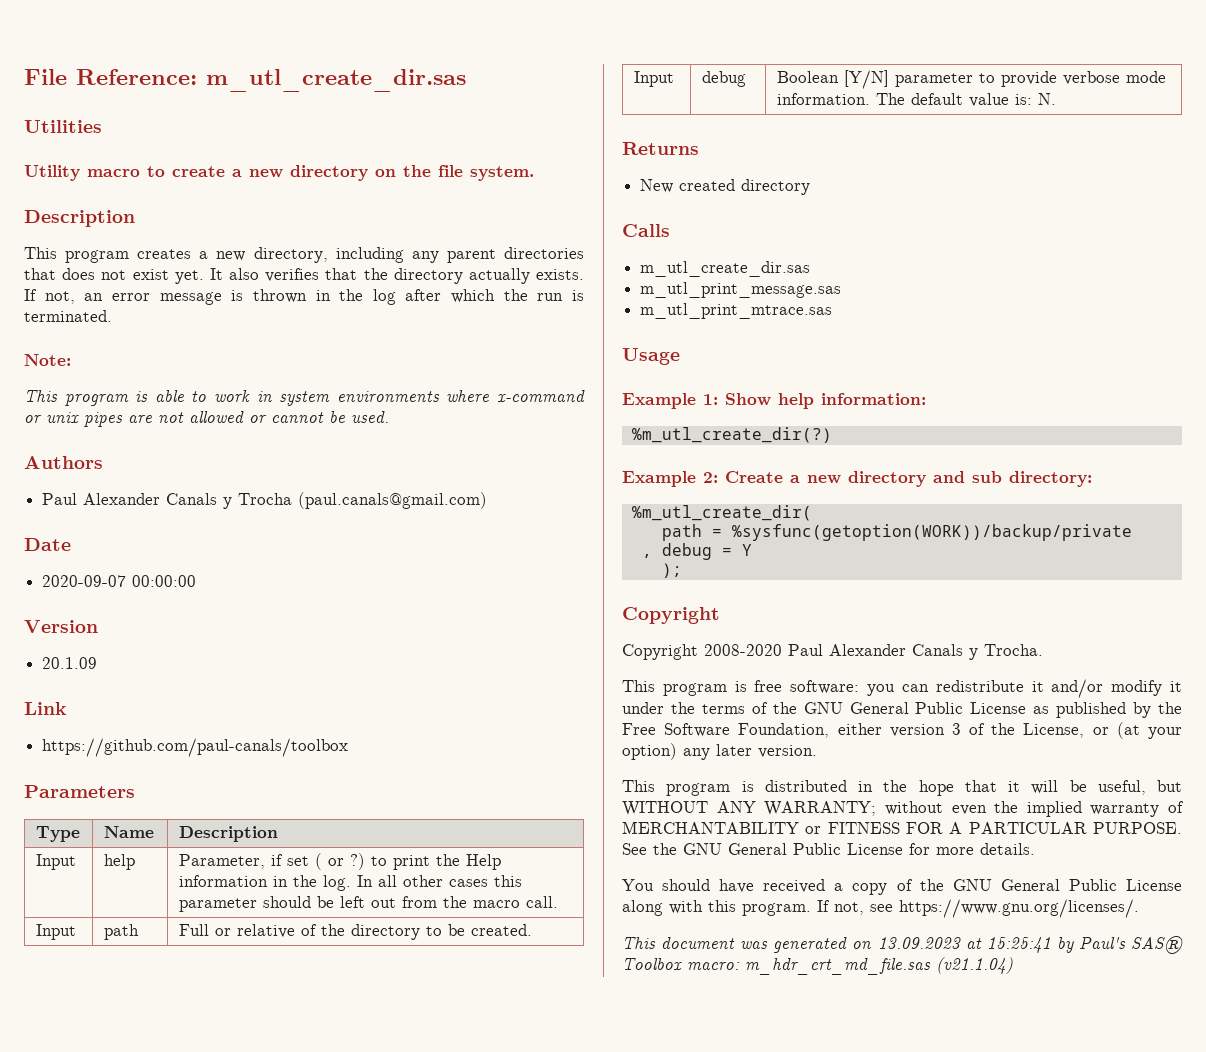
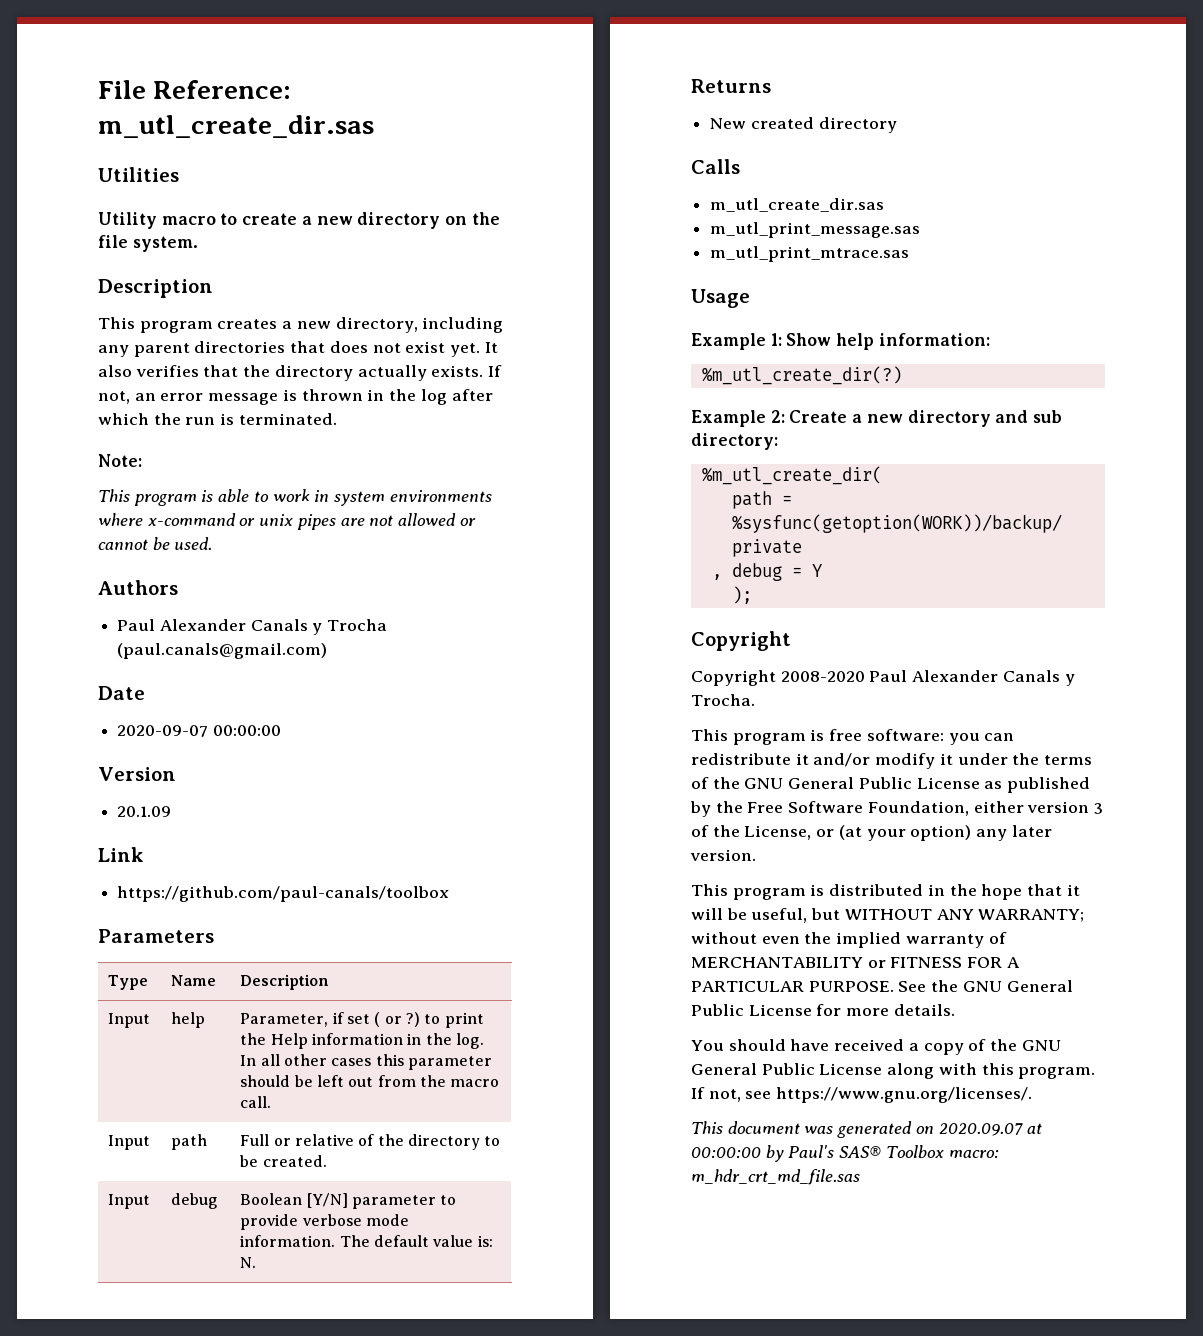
- This document was generated on 13.09.2023 at 15:25:41 by Paul's SAS® Toolbox macro: m_hdr_crt_md_file.sas (v21.1.04)
+ This document was generated on 2020.09.07 at 00:00:00 by Paul's SAS® Toolbox macro: m_hdr_crt_md_file.sas

